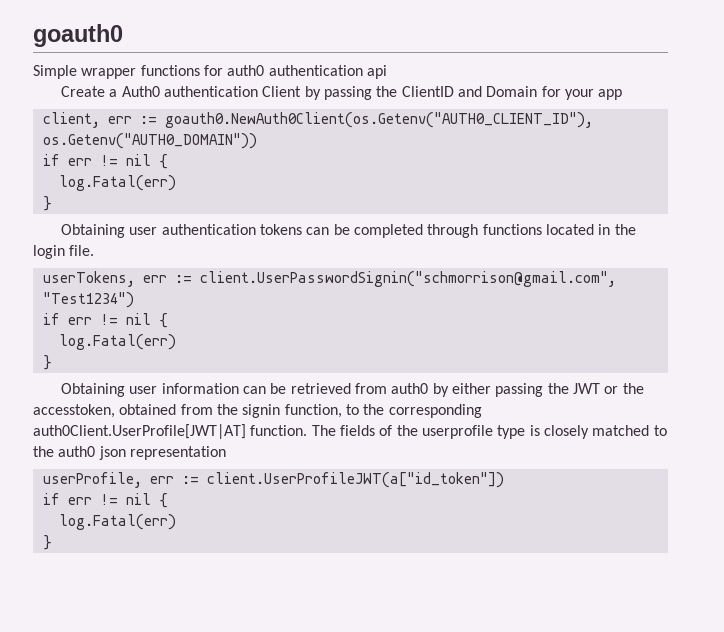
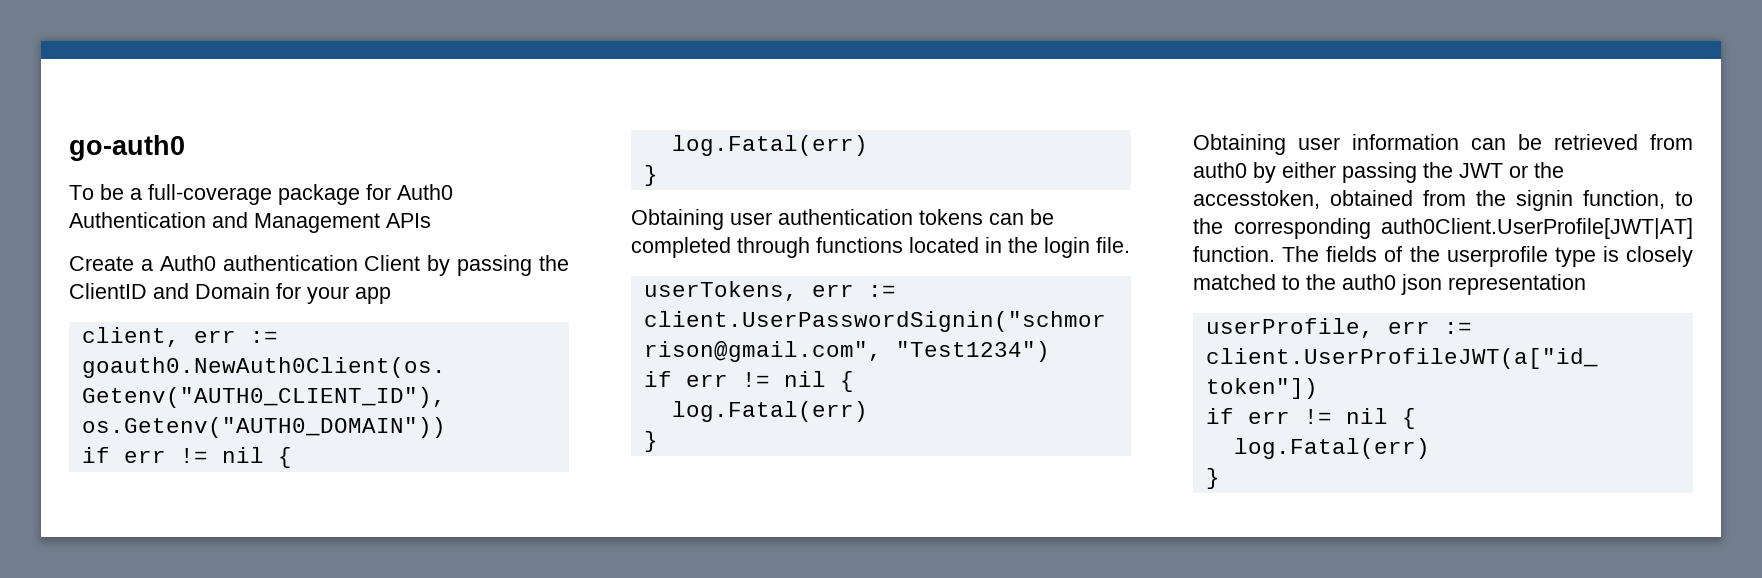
- goauth0
- Simple wrapper functions for auth0 authentication api
+ go-auth0
+ To be a full-coverage package for Auth0 Authentication and Management APIs

